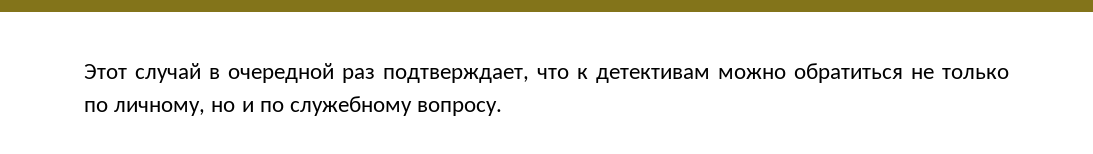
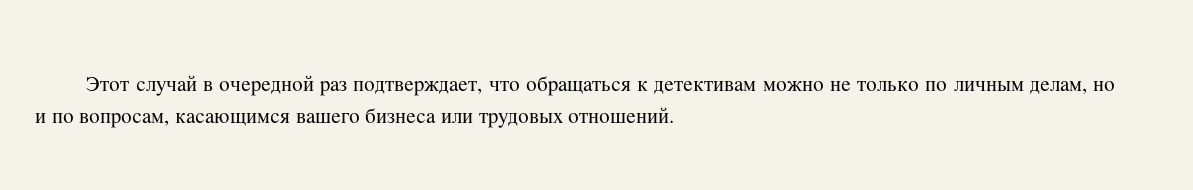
- Этот случай в очередной раз подтверждает, что к детективам можно обратиться не только по личному, но и по служебному вопросу.
+ Этот случай в очередной раз подтверждает, что обращаться к детективам можно не только по личным делам, но и по вопросам, касающимся вашего бизнеса или трудовых отношений.

